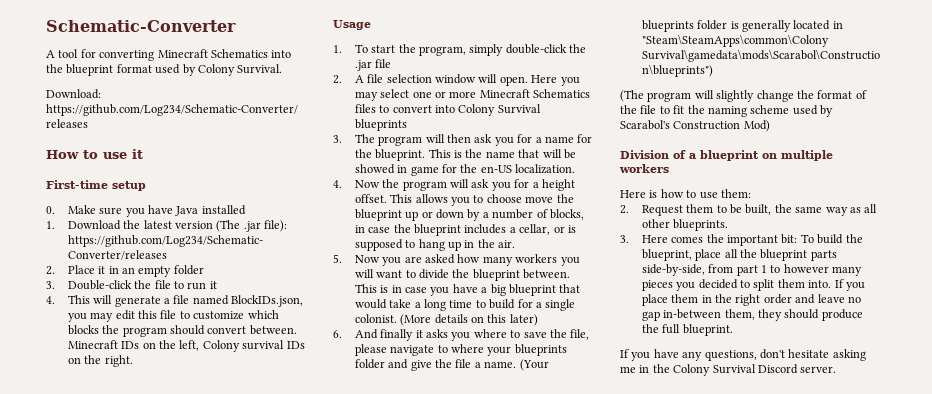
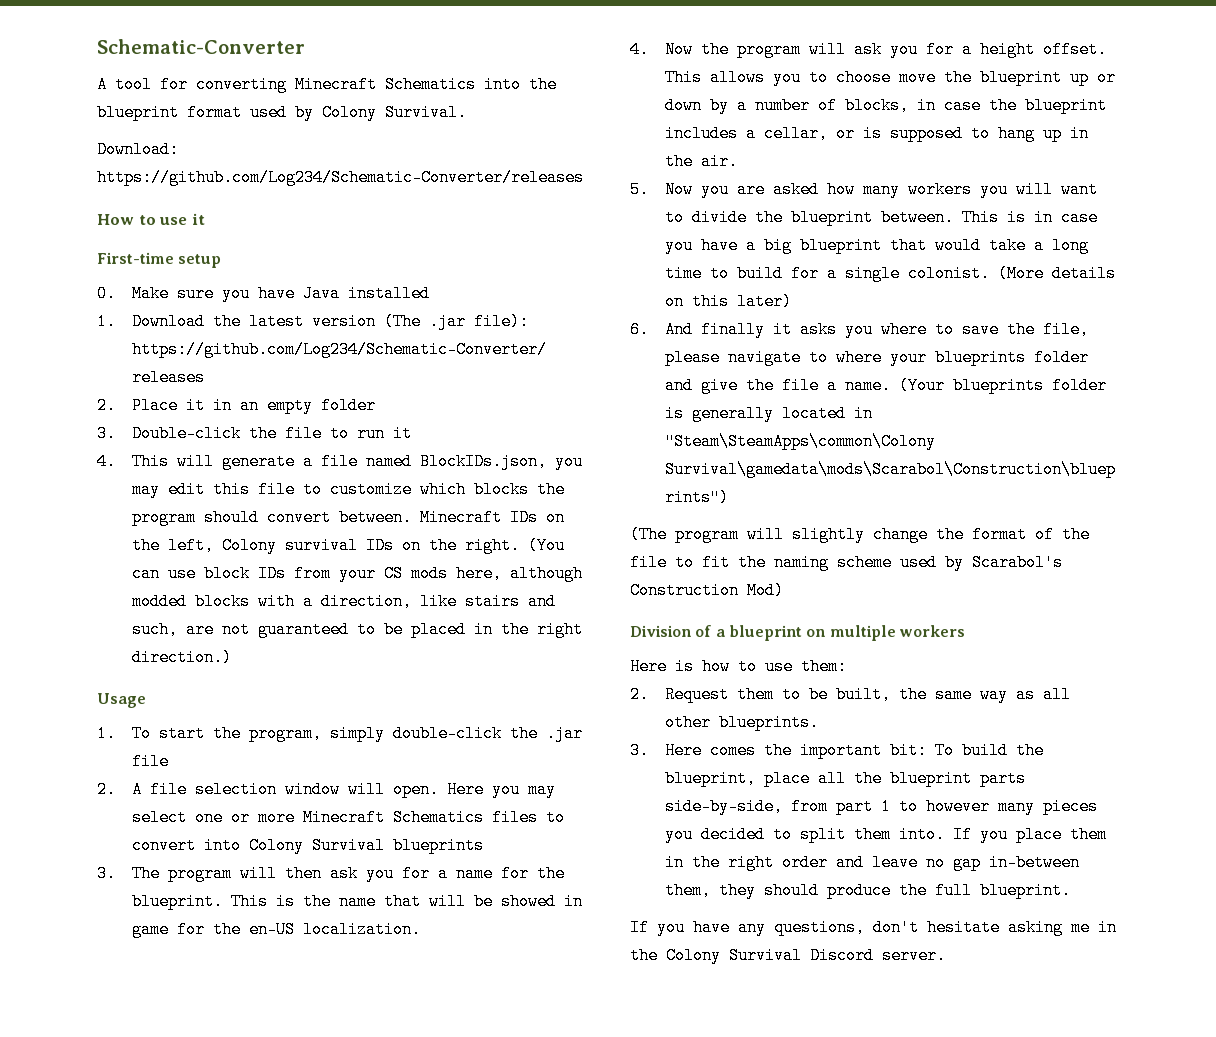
+ (You can use block IDs from your CS mods here, although modded blocks with a direction, like stairs and such, are not guaranteed to be placed in the right direction.)

